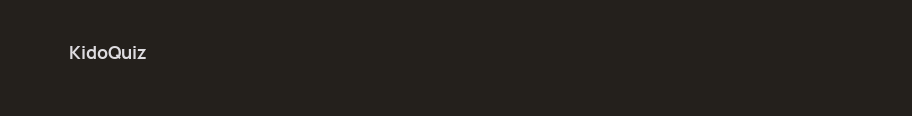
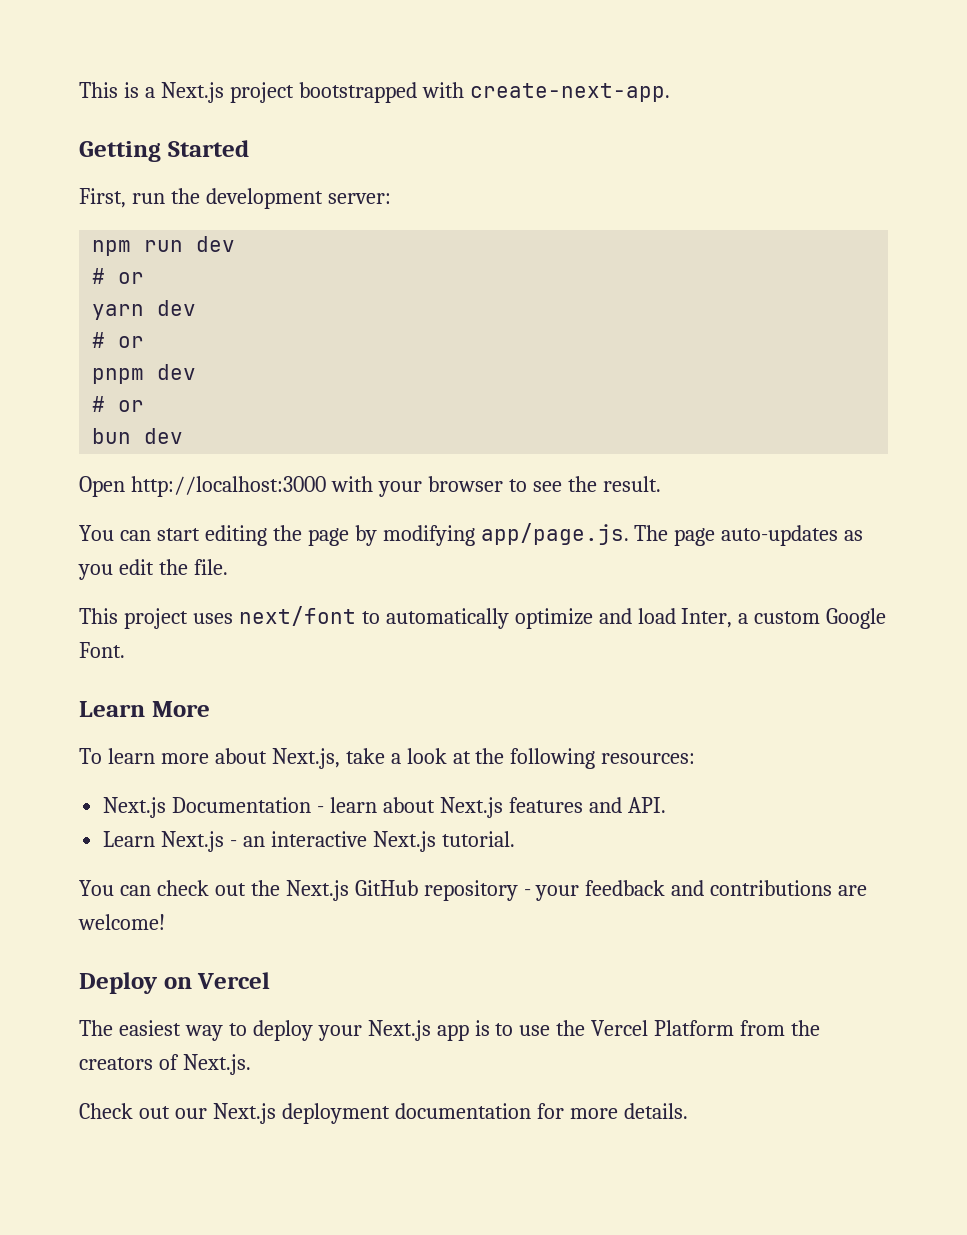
- KidoQuiz
+ This is a Next.js project bootstrapped with create-next-app.
+ Getting Started
+ First, run the development server:
+ npm run dev
+ # or
+ yarn dev
+ # or
+ pnpm dev
+ # or
+ bun dev
+ Open http://localhost:3000 with your browser to see the result.
+ You can start editing the page by modifying app/page.js. The page auto-updates as you edit the file.
+ This project uses next/font to automatically optimize and load Inter, a custom Google Font.
+ Learn More
+ To learn more about Next.js, take a look at the following resources:
+ Next.js Documentation - learn about Next.js features and API.
+ Learn Next.js - an interactive Next.js tutorial.
+ You can check out the Next.js GitHub repository - your feedback and contributions are welcome!
+ Deploy on Vercel
+ The easiest way to deploy your Next.js app is to use the Vercel Platform from the creators of Next.js.
+ Check out our Next.js deployment documentation for more details.

